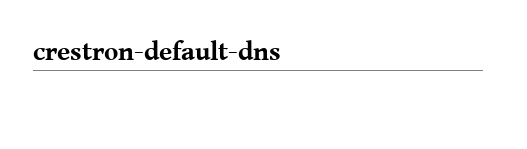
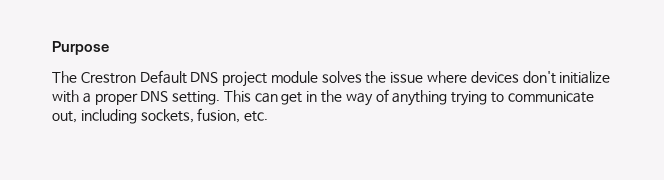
- crestron-default-dns
+ Purpose
+ The Crestron Default DNS project module solves the issue where devices don't initialize with a proper DNS setting. This can get in the way of anything trying to communicate out, including sockets, fusion, etc.

